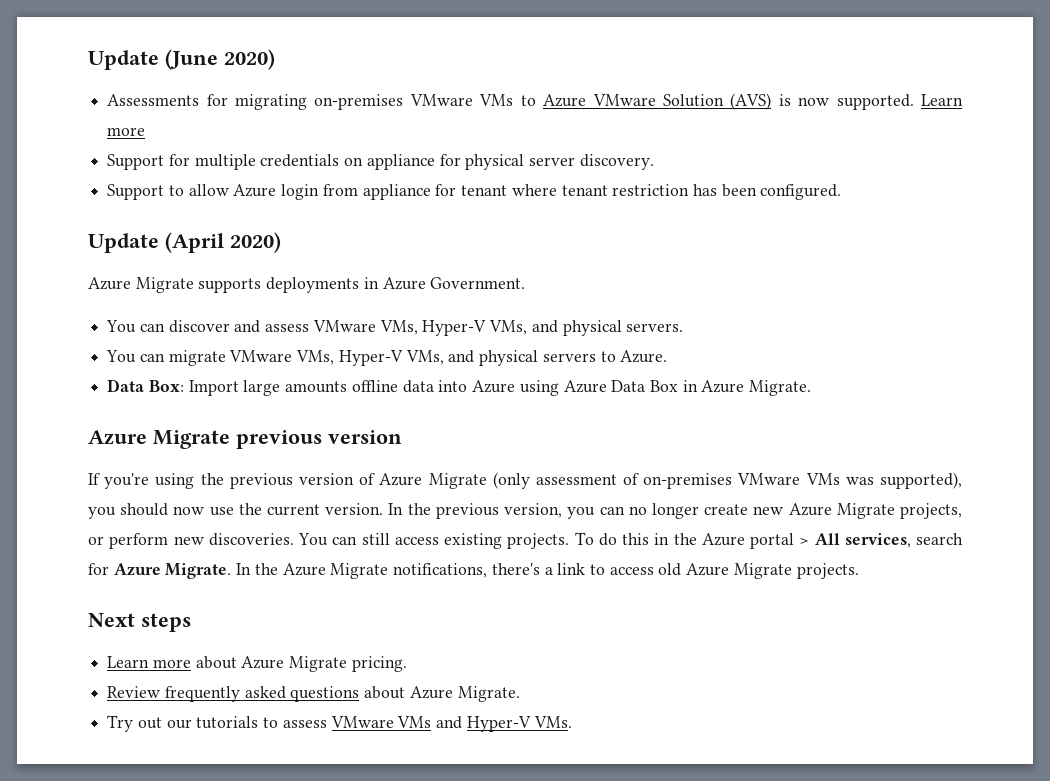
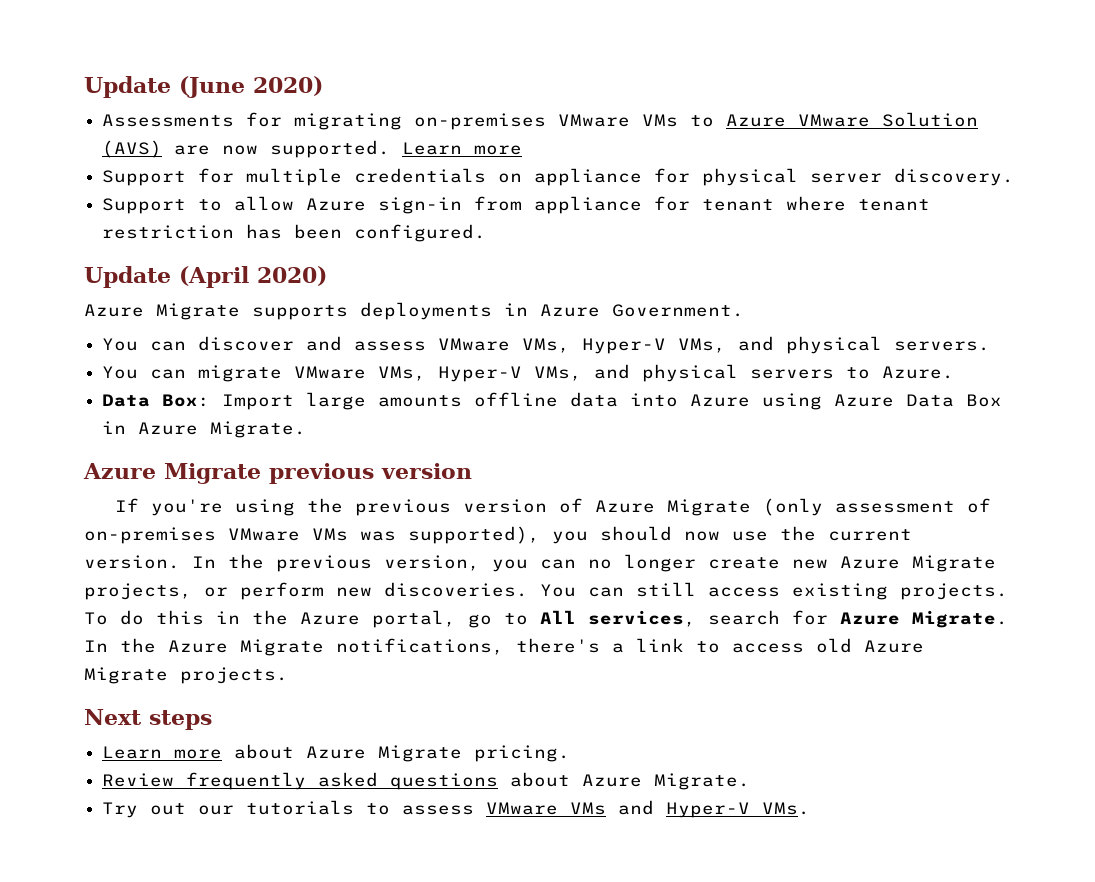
- Assessments for migrating on-premises VMware VMs to Azure VMware Solution (AVS) is now supported.
+ Assessments for migrating on-premises VMware VMs to Azure VMware Solution (AVS) are now supported.
- Support to allow Azure login from appliance for tenant where tenant restriction has been configured.
+ Support to allow Azure sign-in from appliance for tenant where tenant restriction has been configured.
- To do this in the Azure portal > All services, search for Azure Migrate.
+ To do this in the Azure portal, go to All services, search for Azure Migrate.

